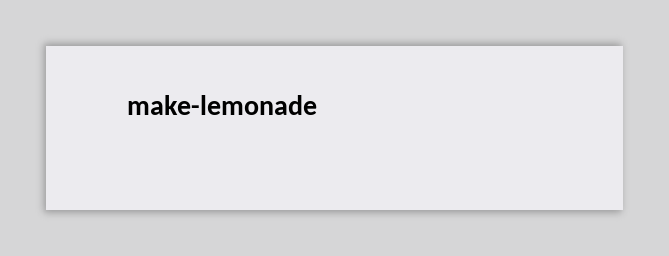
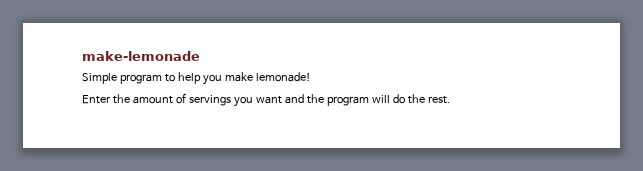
+ Simple program to help you make lemonade!
+ Enter the amount of servings you want and the program will do the rest.

